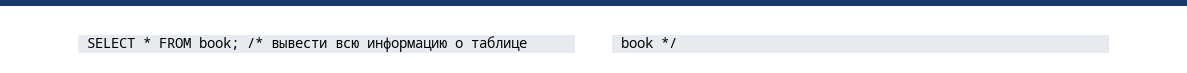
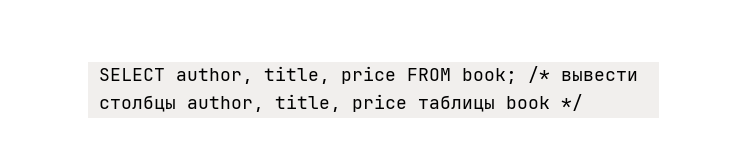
- SELECT * FROM book; /* вывести всю информацию о таблице book */
+ SELECT author, title, price FROM book; /* вывести столбцы author, title, price таблицы book */

